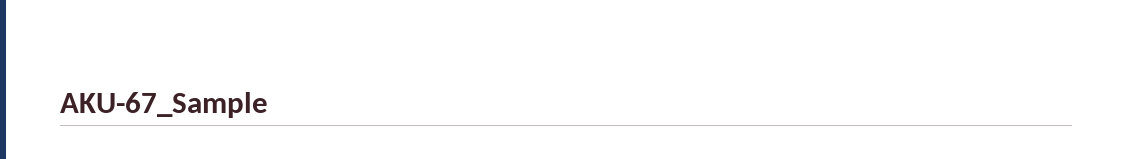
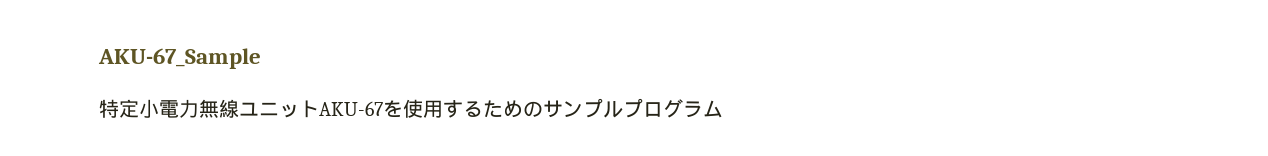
+ 特定小電力無線ユニットAKU-67を使用するためのサンプルプログラム

